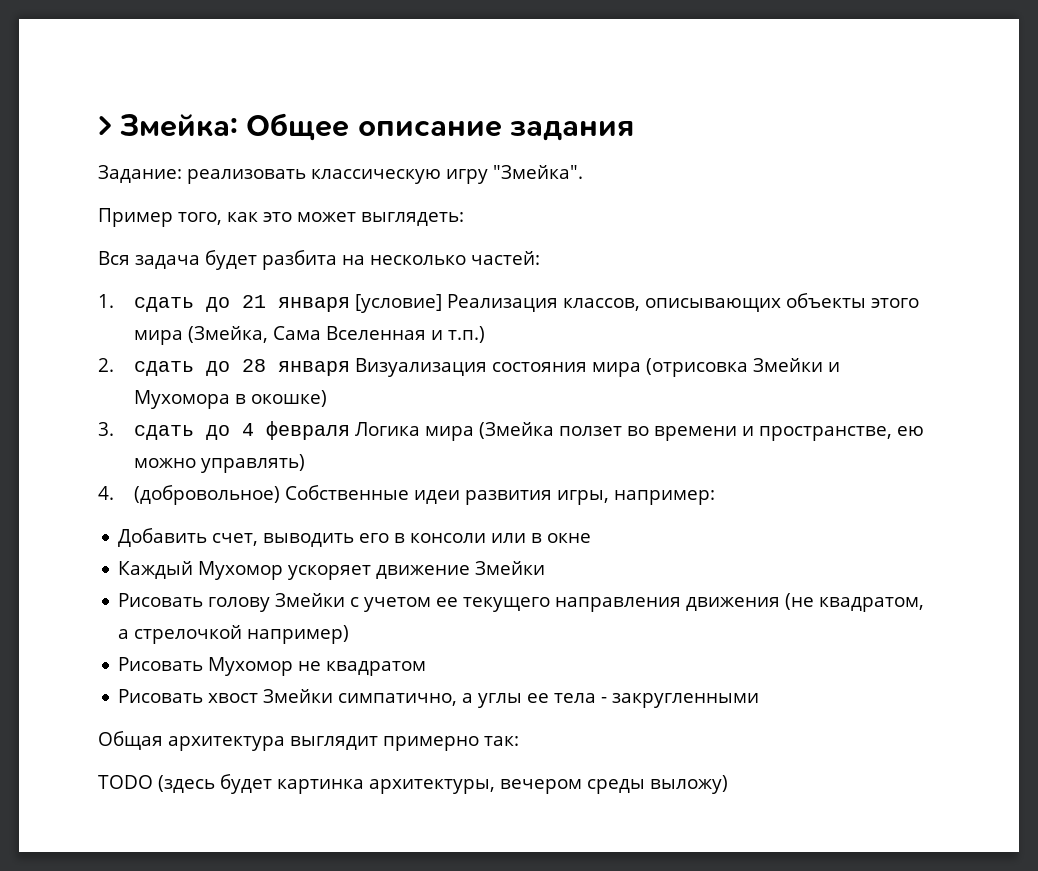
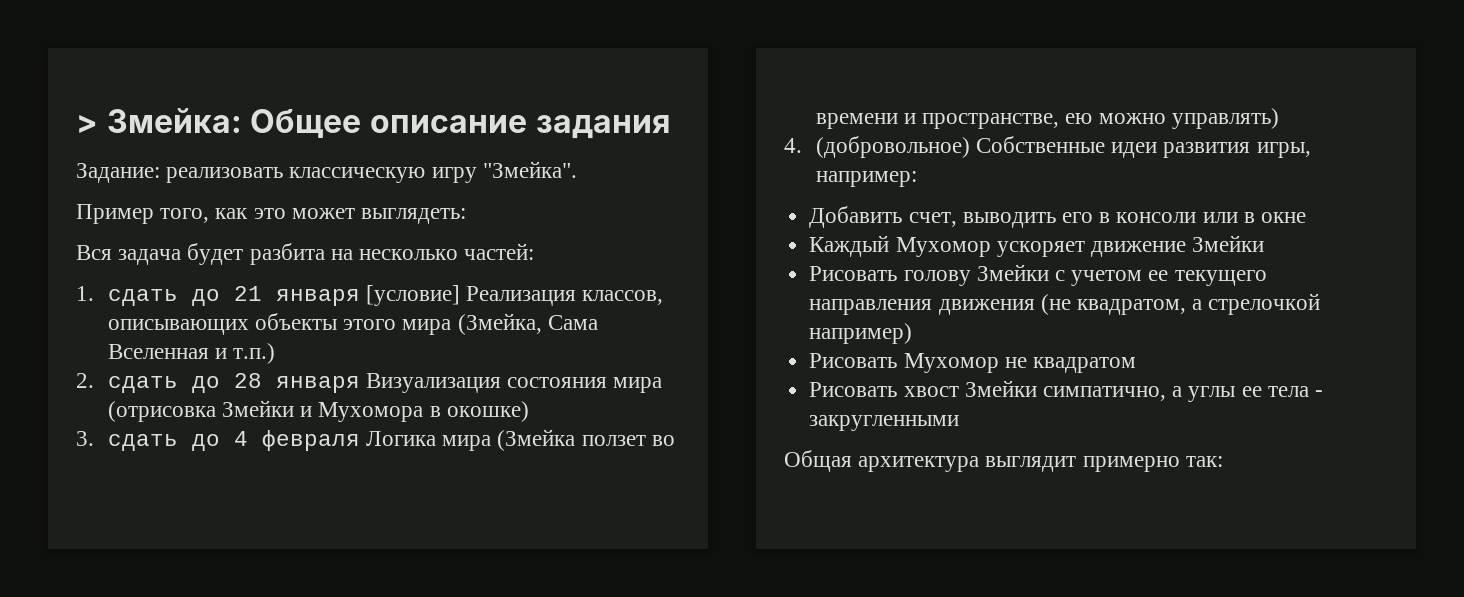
- TODO (здесь будет картинка архитектуры, вечером среды выложу)

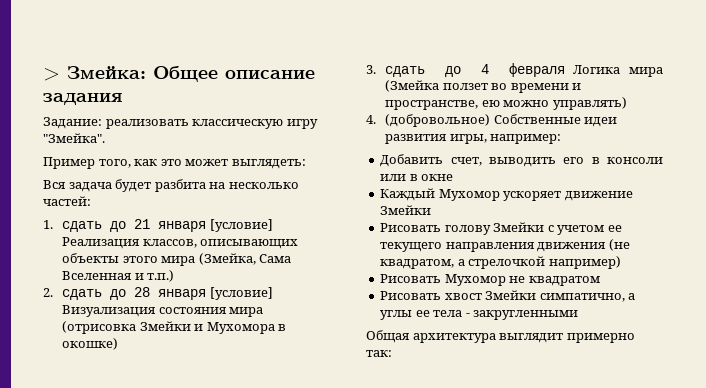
- 2. сдать до 28 января Визуализация состояния мира (отрисовка Змейки и Мухомора в окошке)
+ 2. сдать до 28 января [условие] Визуализация состояния мира (отрисовка Змейки и Мухомора в окошке)

